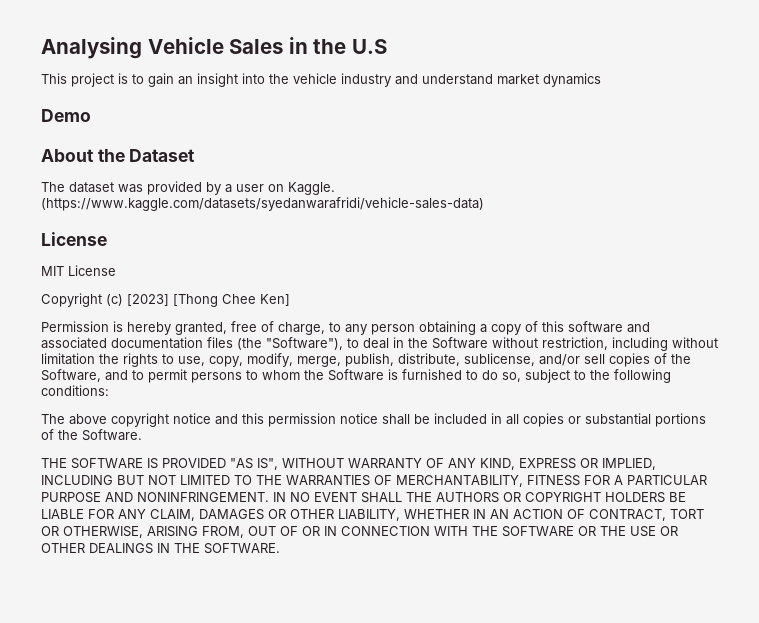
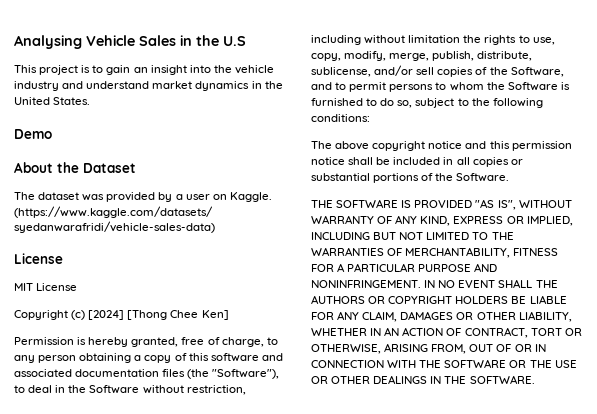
- This project is to gain an insight into the vehicle industry and understand market dynamics
+ This project is to gain an insight into the vehicle industry and understand market dynamics in the United States.
- Copyright (c) [2023] [Thong Chee Ken]
+ Copyright (c) [2024] [Thong Chee Ken]

